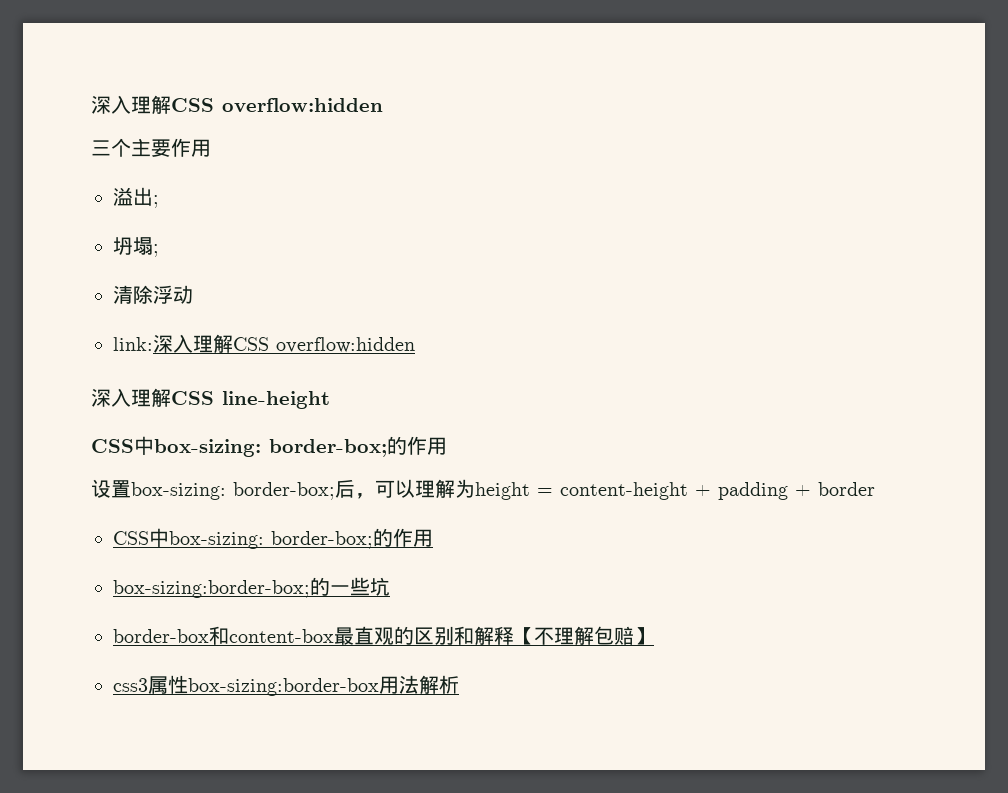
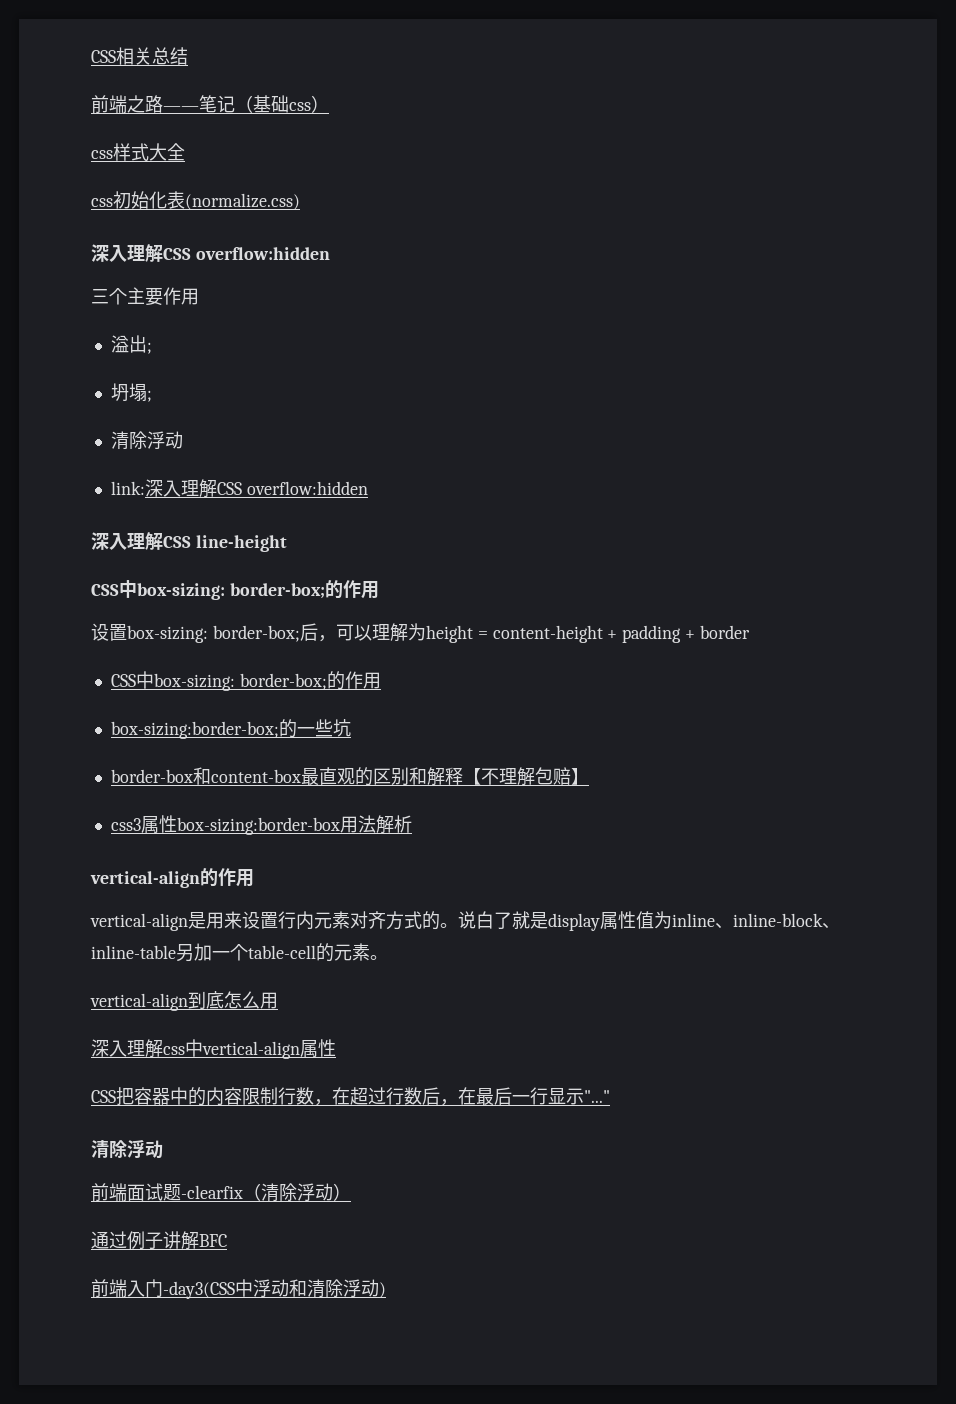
+ CSS相关总结
+ 前端之路——笔记（基础css）
+ css样式大全
+ css初始化表(normalize.css)
+ vertical-align的作用
+ vertical-align是用来设置行内元素对齐方式的。说白了就是display属性值为inline、inline-block、inline-table另加一个table-cell的元素。
+ vertical-align到底怎么用
+ 深入理解css中vertical-align属性
+ CSS把容器中的内容限制行数，在超过行数后，在最后一行显示"..."
+ 清除浮动
+ 前端面试题-clearfix（清除浮动）
+ 通过例子讲解BFC
+ 前端入门-day3(CSS中浮动和清除浮动)

